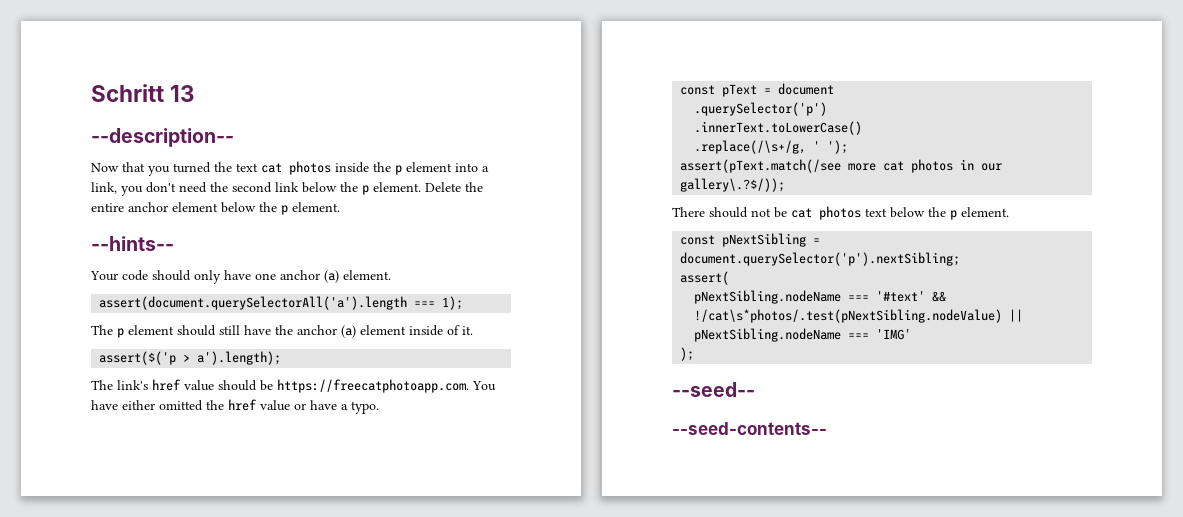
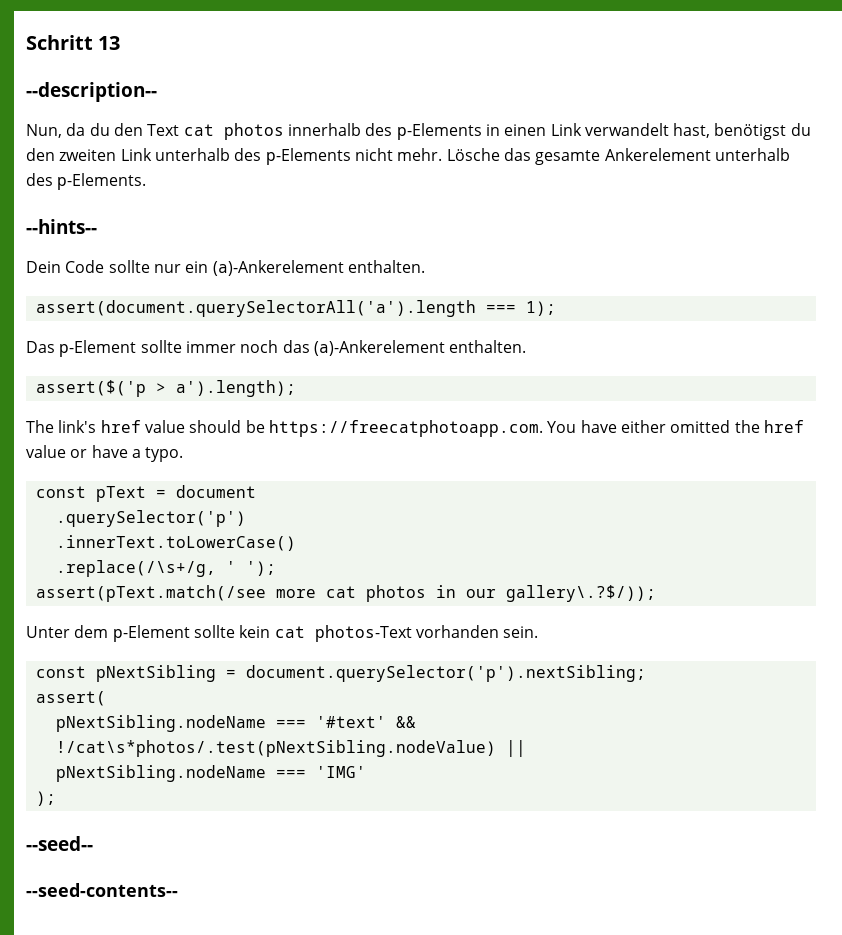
- Now that you turned the text cat photos inside the p element into a link, you don't need the second link below the p element. Delete the entire anchor element below the p element.
+ Nun, da du den Text cat photos innerhalb des p-Elements in einen Link verwandelt hast, benötigst du den zweiten Link unterhalb des p-Elements nicht mehr. Lösche das gesamte Ankerelement unterhalb des p-Elements.
  --hints--
- Your code should only have one anchor (a) element.
+ Dein Code sollte nur ein (a)-Ankerelement enthalten.
  assert(document.querySelectorAll('a').length === 1);
- The p element should still have the anchor (a) element inside of it.
+ Das p-Element sollte immer noch das (a)-Ankerelement enthalten.
- There should not be cat photos text below the p element.
+ Unter dem p-Element sollte kein cat photos-Text vorhanden sein.

